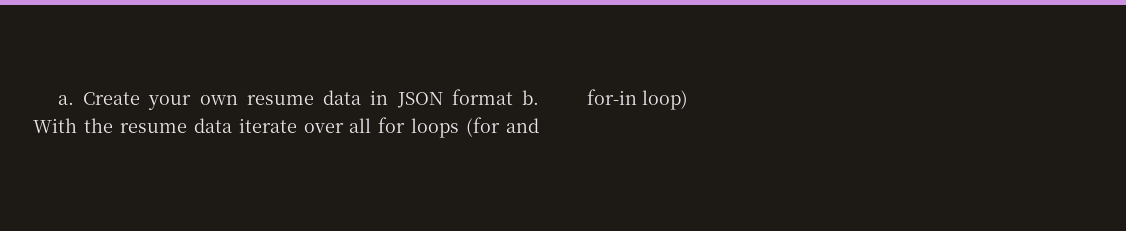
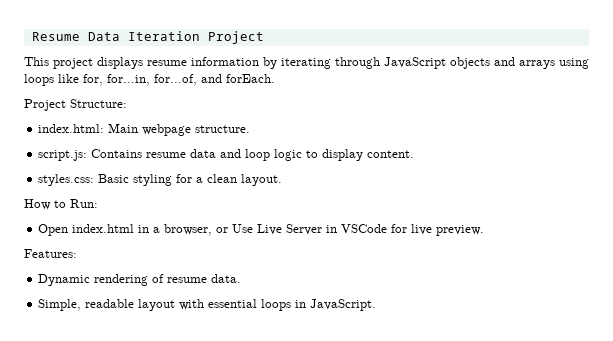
- a. Create your own resume data in JSON format b. With the resume data iterate over all for loops (for and for-in loop)
+ Resume Data Iteration Project
+ This project displays resume information by iterating through JavaScript objects and arrays using loops like for, for...in, for...of, and forEach.
+ Project Structure:
+ index.html: Main webpage structure.
+ script.js: Contains resume data and loop logic to display content.
+ styles.css: Basic styling for a clean layout.
+ How to Run:
+ Open index.html in a browser, or Use Live Server in VSCode for live preview.
+ Features:
+ Dynamic rendering of resume data.
+ Simple, readable layout with essential loops in JavaScript.

